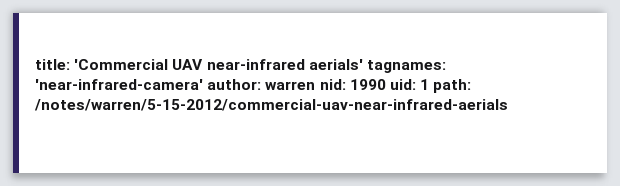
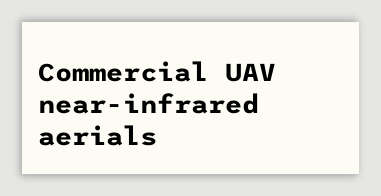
- title: 'Commercial UAV near-infrared aerials' tagnames: 'near-infrared-camera' author: warren nid: 1990 uid: 1 path: /notes/warren/5-15-2012/commercial-uav-near-infrared-aerials
+ Commercial UAV near-infrared aerials

